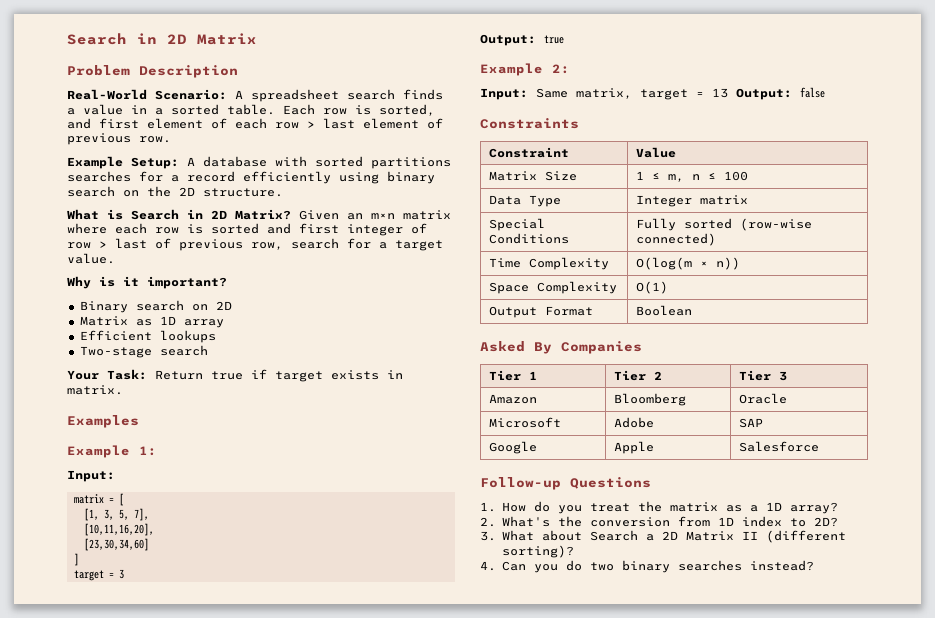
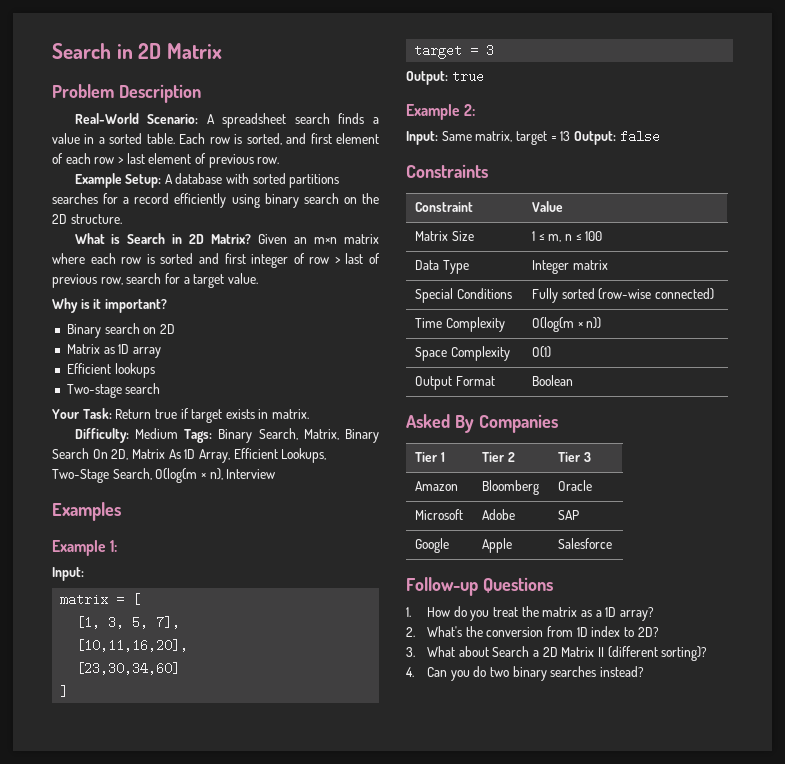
+ Difficulty: Medium Tags: Binary Search, Matrix, Binary Search On 2D, Matrix As 1D Array, Efficient Lookups, Two-Stage Search, O(log(m × n), Interview

